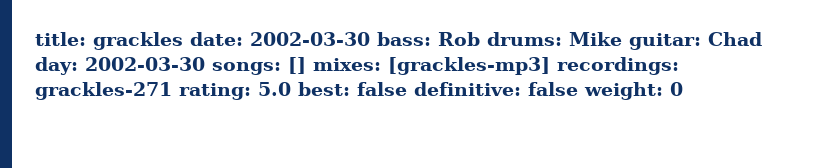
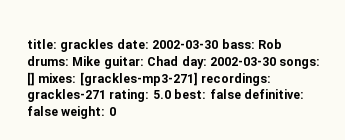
- title: grackles date: 2002-03-30 bass: Rob drums: Mike guitar: Chad day: 2002-03-30 songs: [] mixes: [grackles-mp3] recordings: grackles-271 rating: 5.0 best: false definitive: false weight: 0
+ title: grackles date: 2002-03-30 bass: Rob drums: Mike guitar: Chad day: 2002-03-30 songs: [] mixes: [grackles-mp3-271] recordings: grackles-271 rating: 5.0 best: false definitive: false weight: 0

